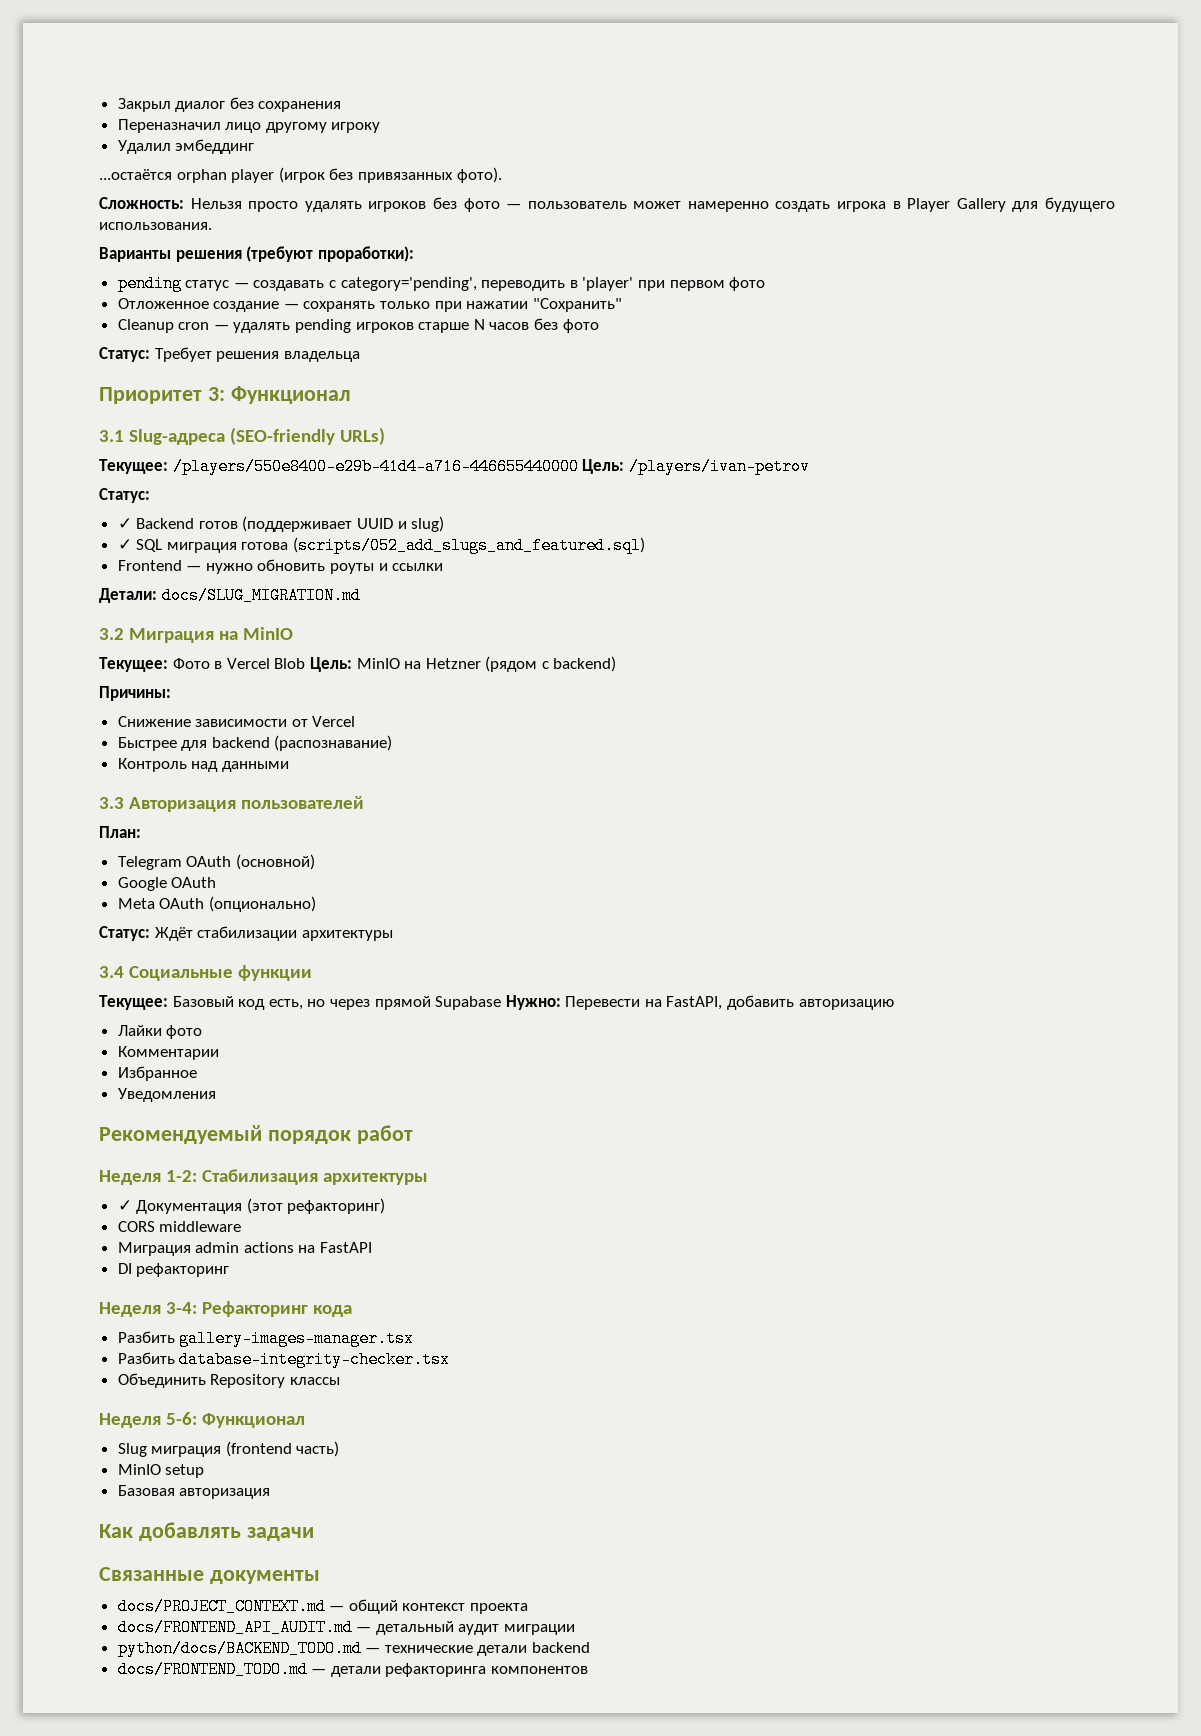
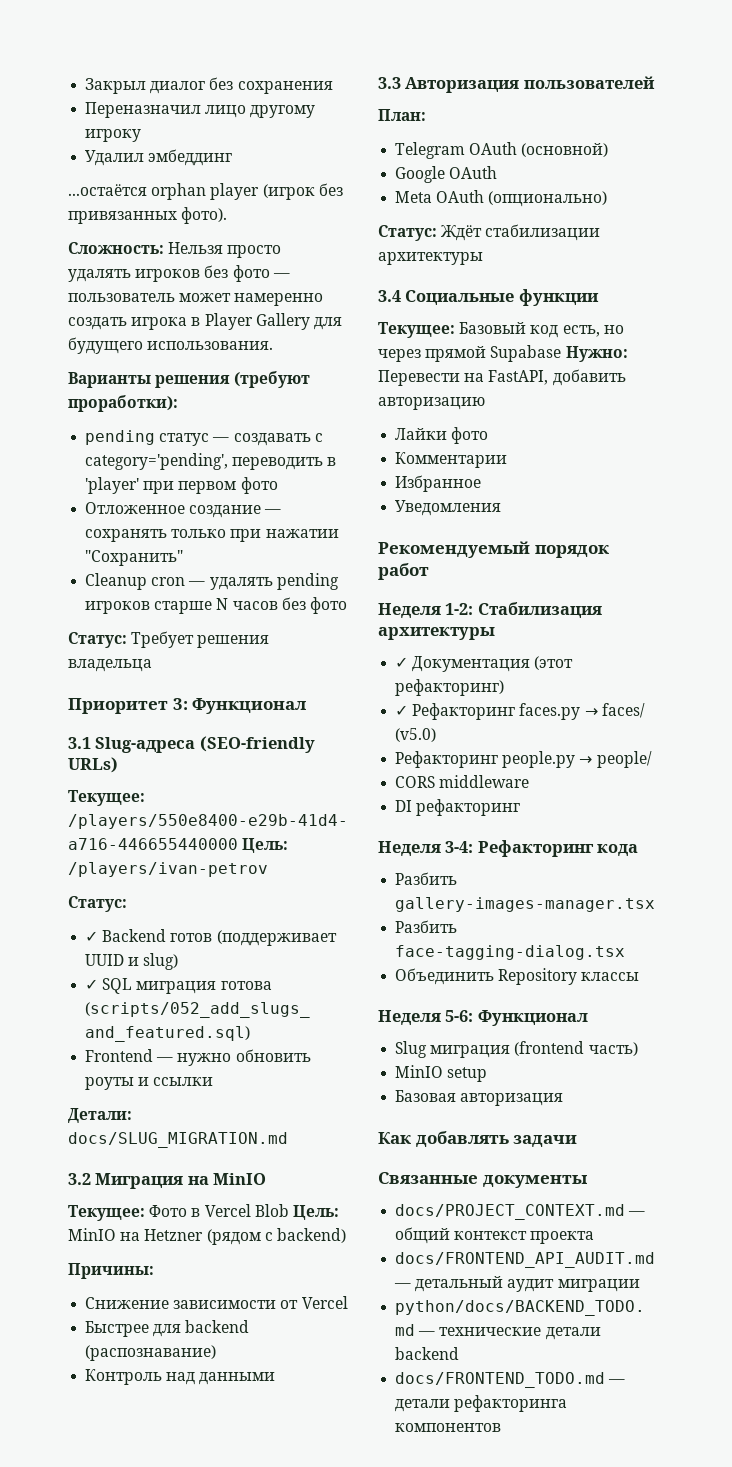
+ ✓ Рефакторинг faces.py → faces/ (v5.0)
+ Рефакторинг people.py → people/
  CORS middleware
- Миграция admin actions на FastAPI
- Разбить database-integrity-checker.tsx
+ Разбить face-tagging-dialog.tsx

